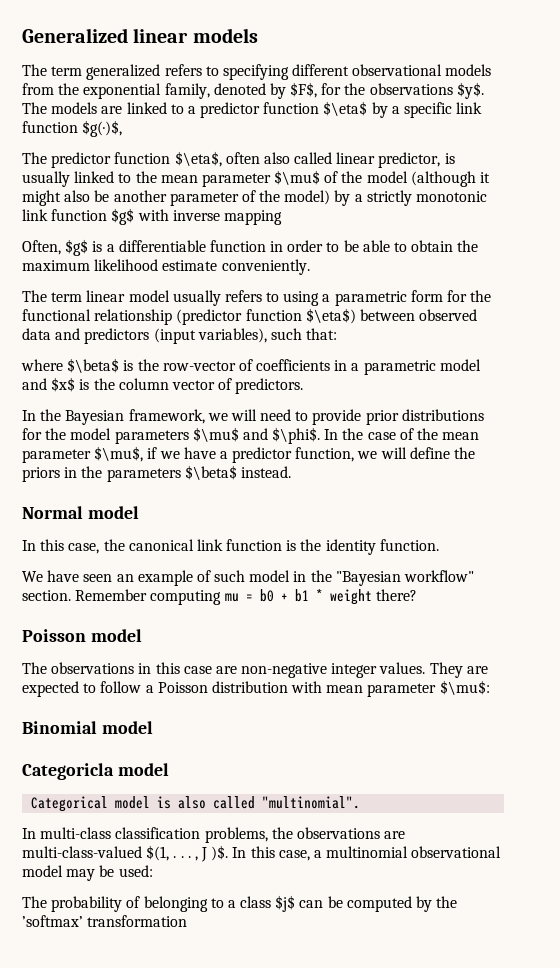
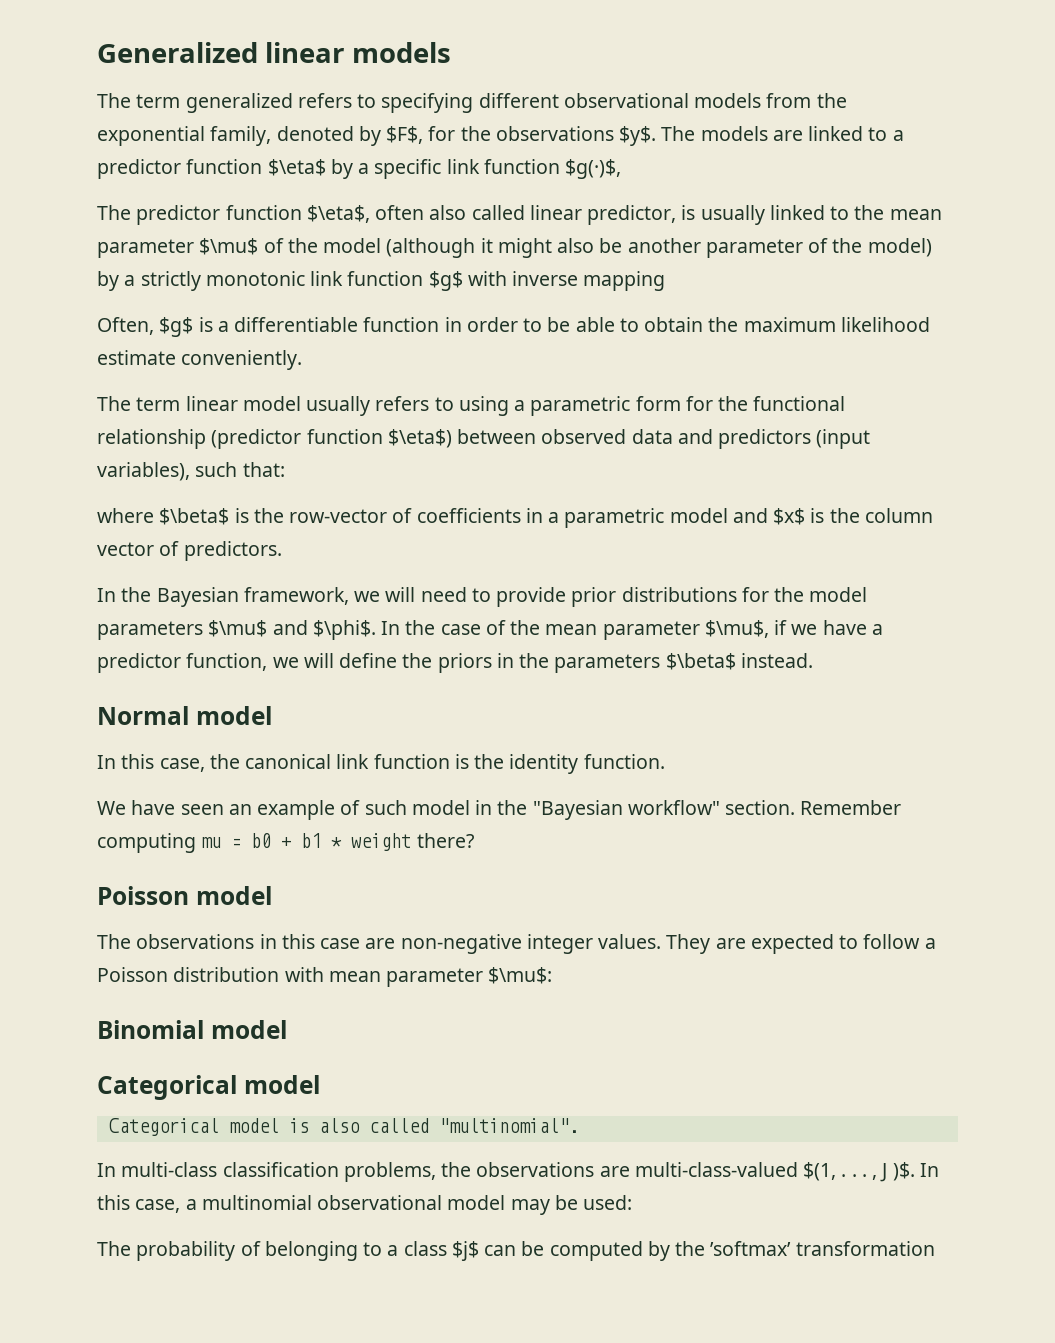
  Binomial model
- Categoricla model
+ Categorical model

